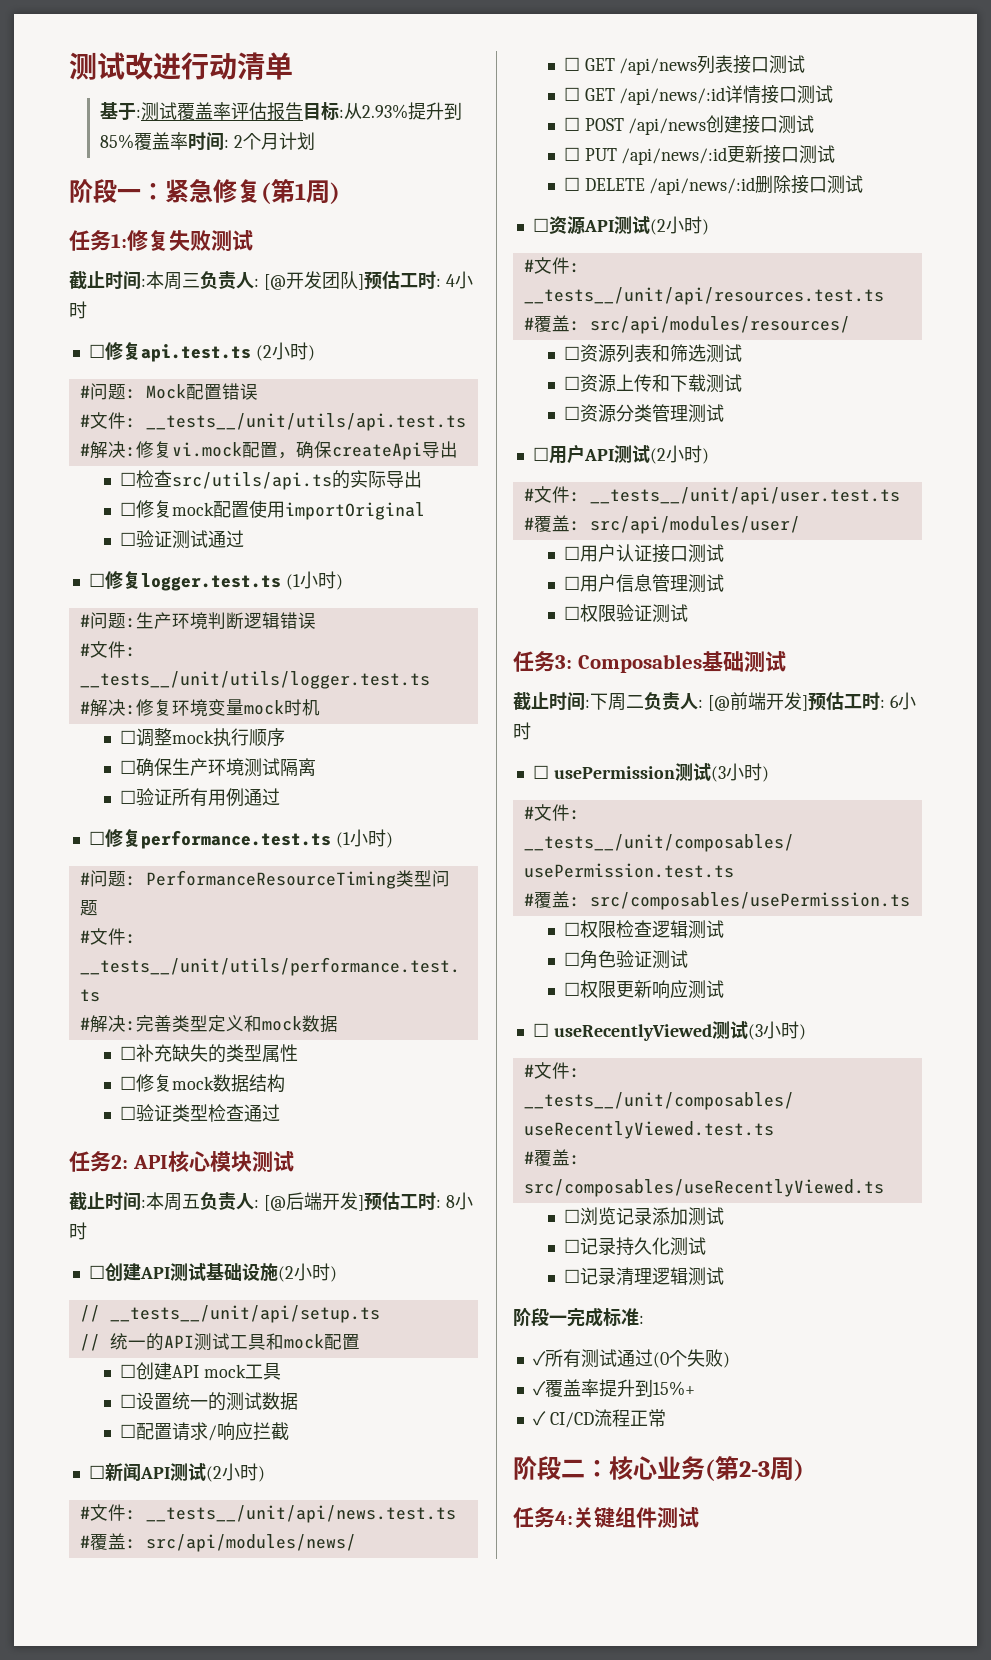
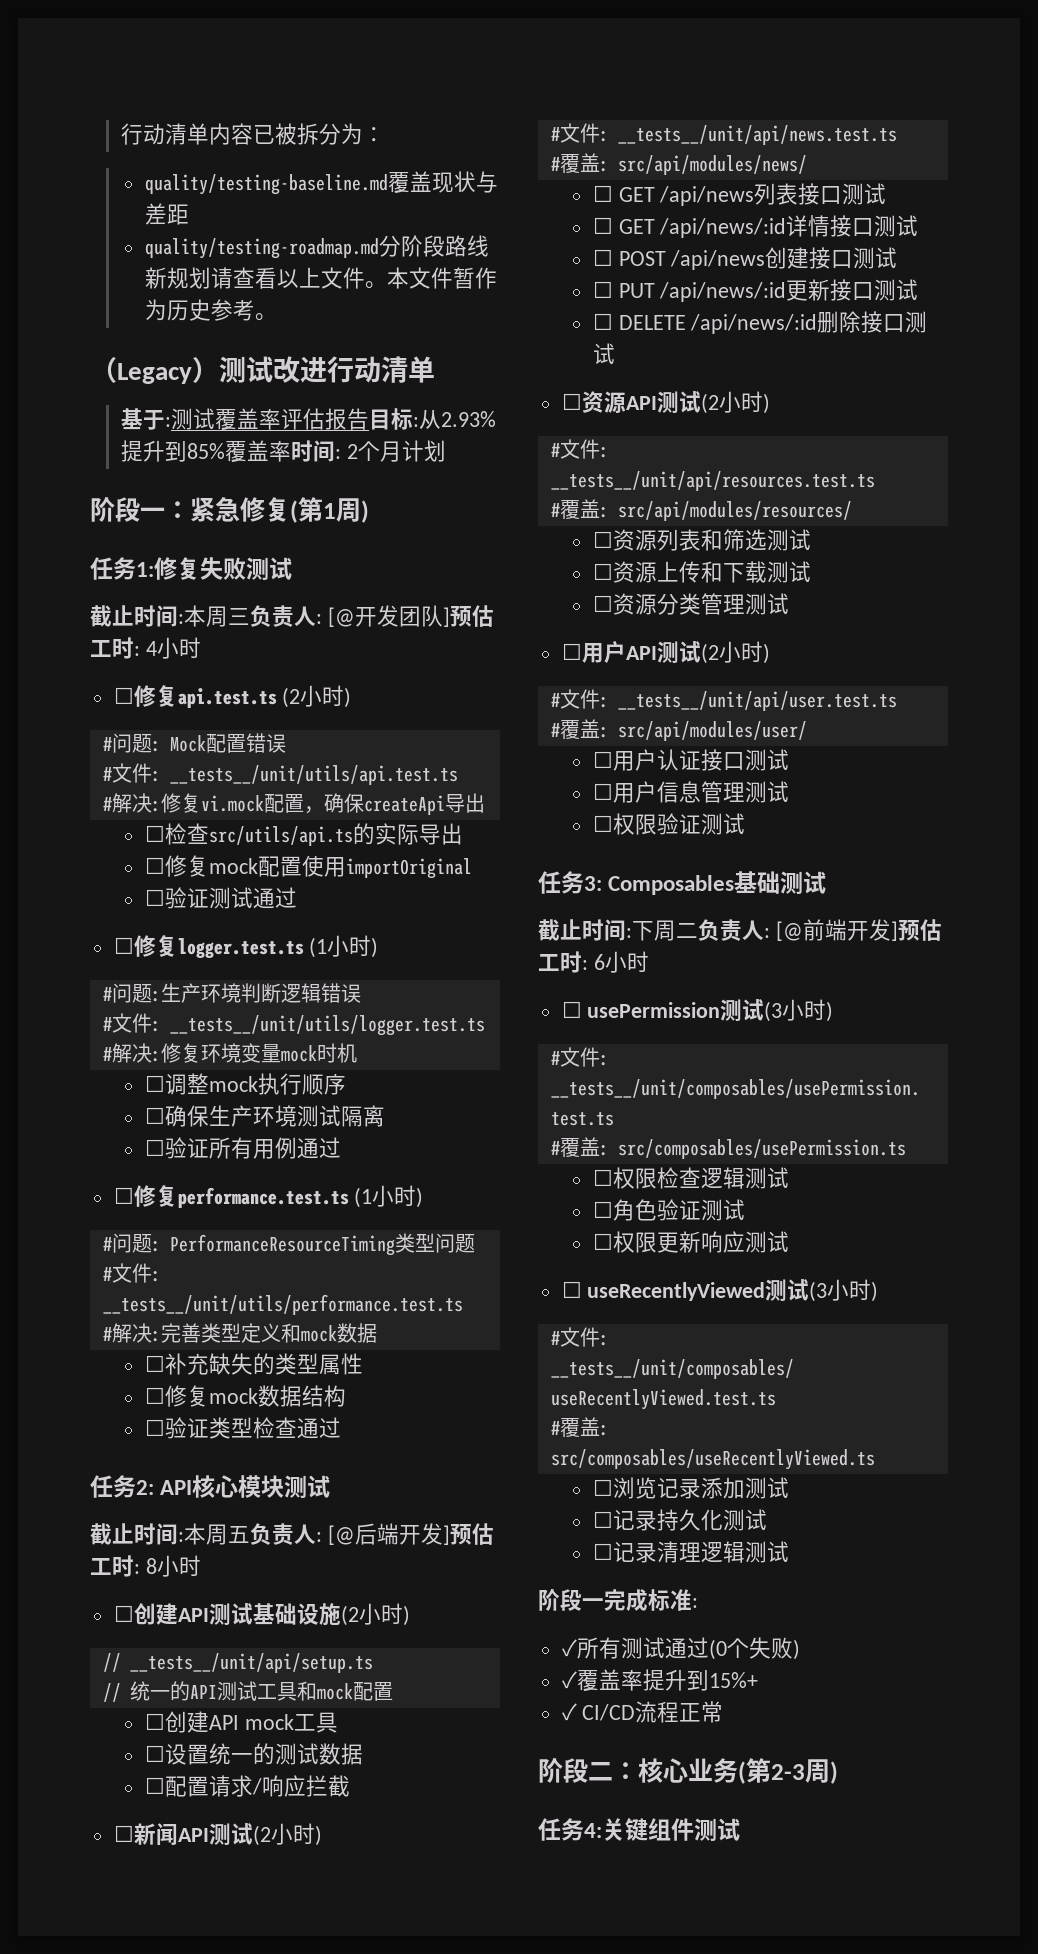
- 测试改进行动清单
+ 行动清单内容已被拆分为：
+ quality/testing-baseline.md覆盖现状与差距
+ quality/testing-roadmap.md分阶段路线新规划请查看以上文件。本文件暂作为历史参考。
+ （Legacy）测试改进行动清单

